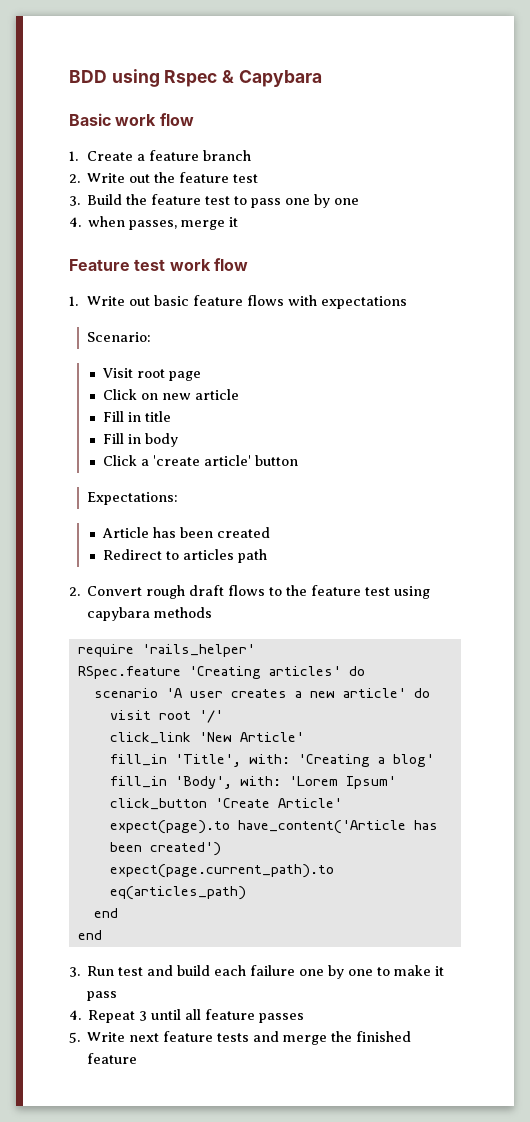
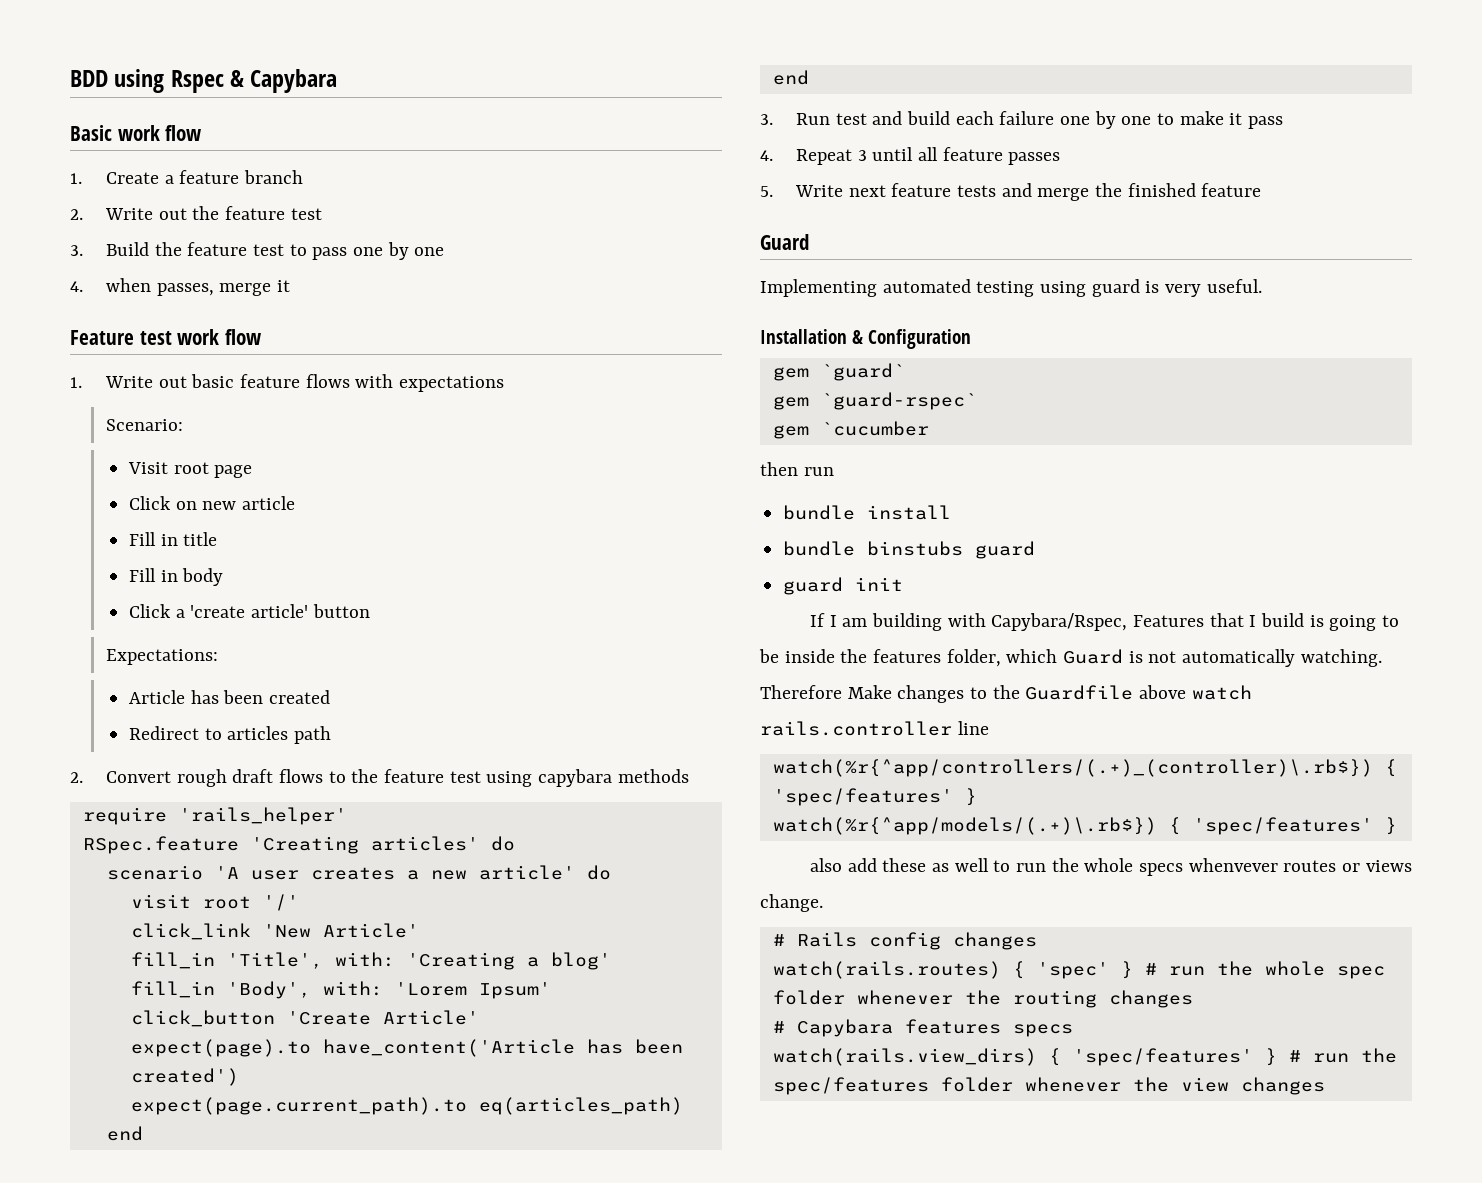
  5. Write next feature tests and merge the finished feature
+ Guard
+ Implementing automated testing using guard is very useful.
+ Installation & Configuration
+ gem `guard`
+ gem `guard-rspec`
+ gem `cucumber
+ then run
+ bundle install
+ bundle binstubs guard
+ guard init
+ If I am building with Capybara/Rspec, Features that I build is going to be inside the features folder, which Guard is not automatically watching. Therefore Make changes to the Guardfile above watch rails.controller line
+ watch(%r{^app/controllers/(.+)_(controller)\.rb$}) { 'spec/features' }
+ watch(%r{^app/models/(.+)\.rb$}) { 'spec/features' }
+ also add these as well to run the whole specs whenvever routes or views change.
+ # Rails config changes
+ watch(rails.routes) { 'spec' } # run the whole spec folder whenever the routing changes
+ # Capybara features specs
+ watch(rails.view_dirs) { 'spec/features' } # run the spec/features folder whenever the view changes

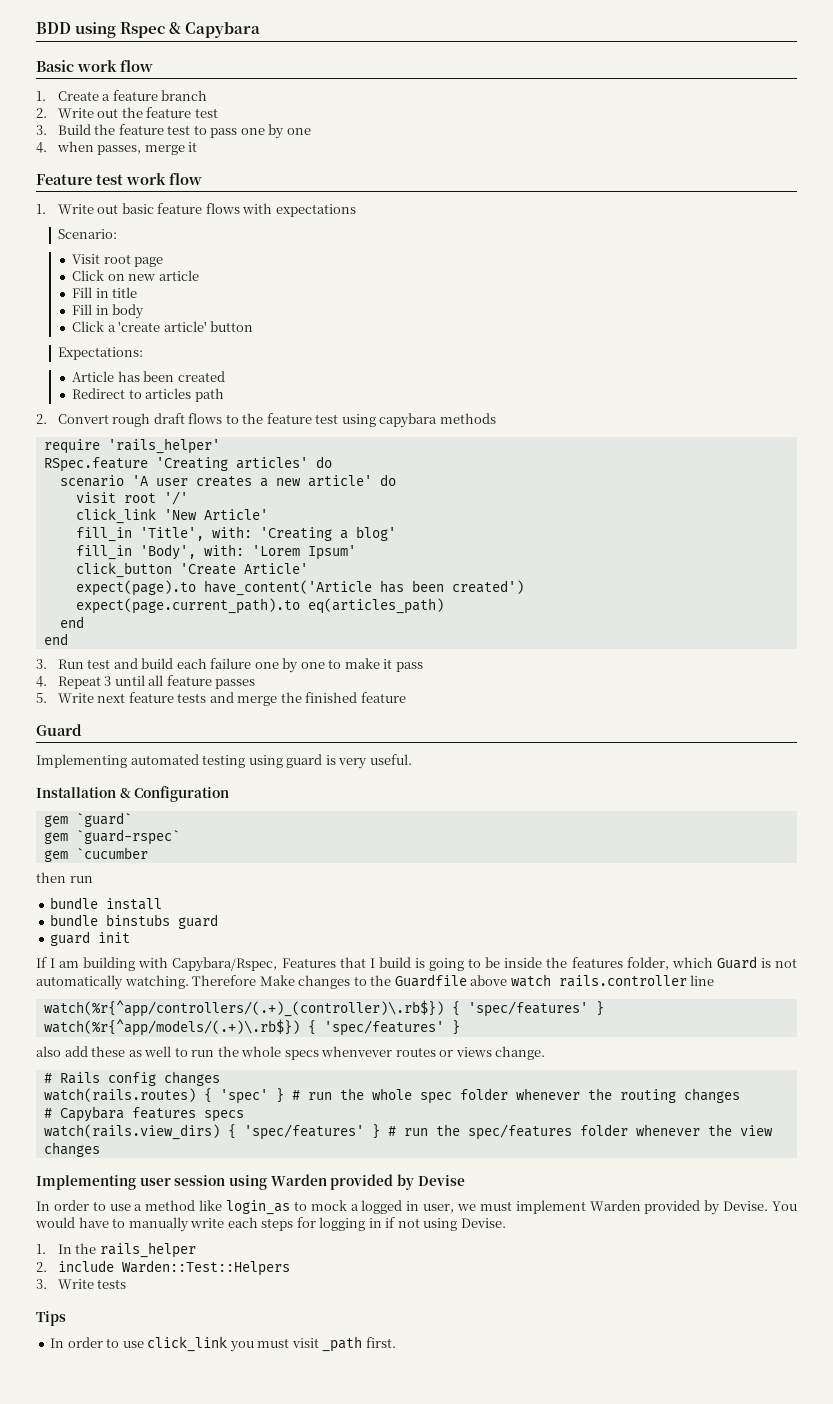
+ Implementing user session using Warden provided by Devise
+ In order to use a method like login_as to mock a logged in user, we must implement Warden provided by Devise. You would have to manually write each steps for logging in if not using Devise.
+ 1. In the rails_helper
+ 2. include Warden::Test::Helpers
+ 3. Write tests
+ Tips
+ In order to use click_link you must visit _path first.

